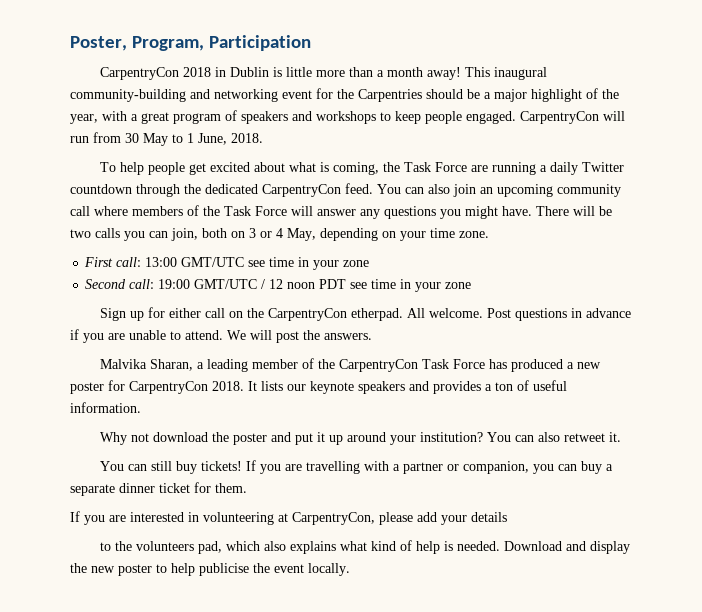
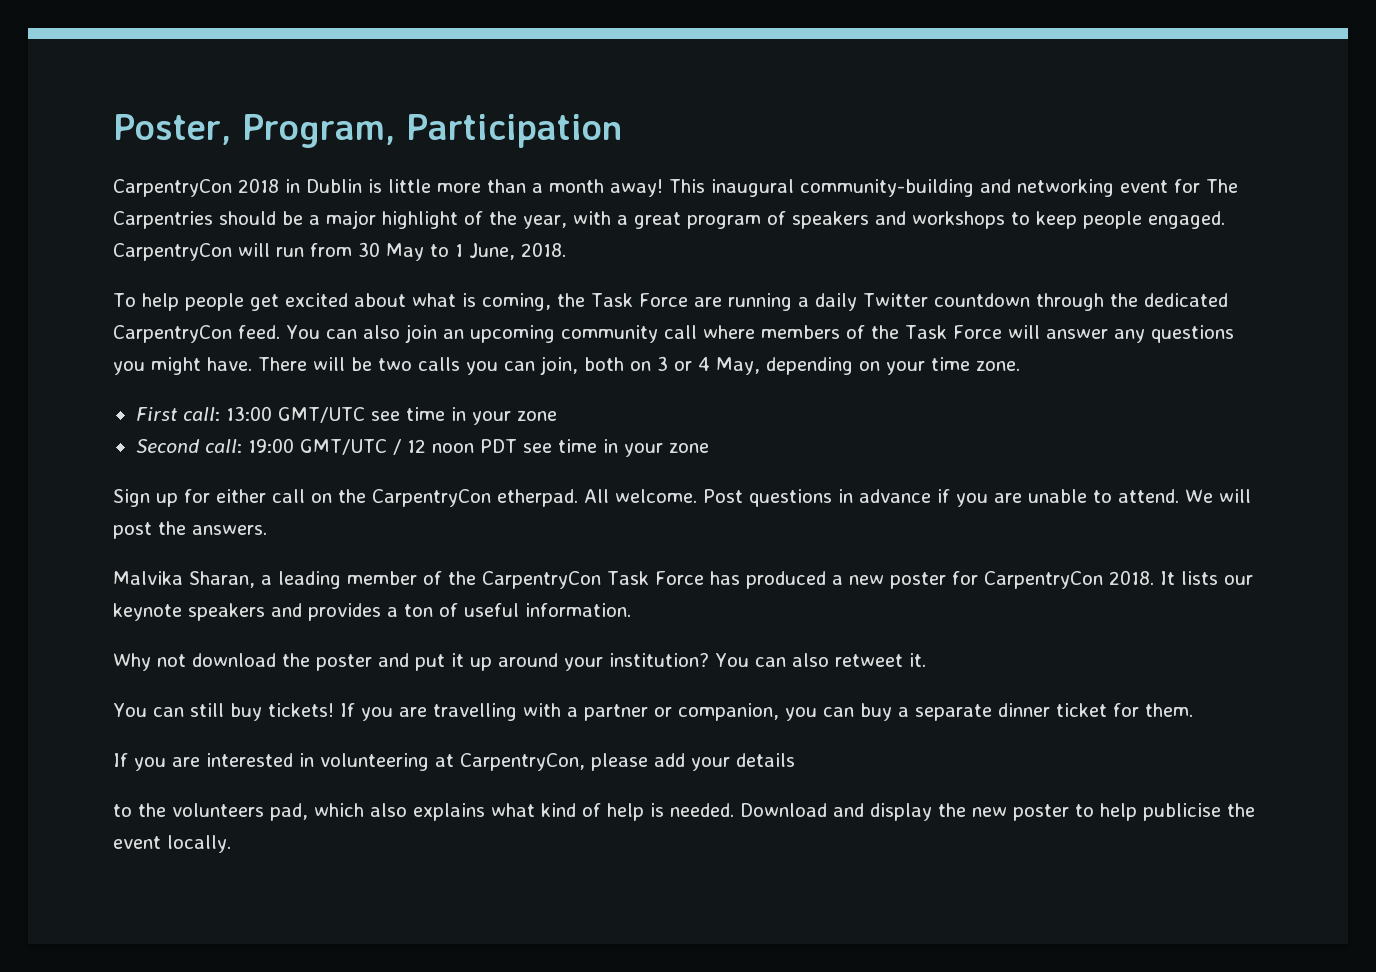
- This inaugural community-building and networking event for the Carpentries should be a major highlight of the year, with a great program of speakers and workshops to keep people engaged.
+ This inaugural community-building and networking event for The Carpentries should be a major highlight of the year, with a great program of speakers and workshops to keep people engaged.

